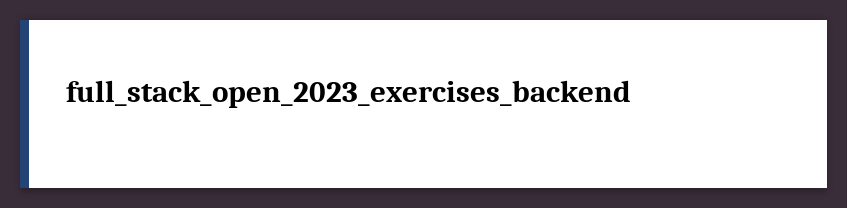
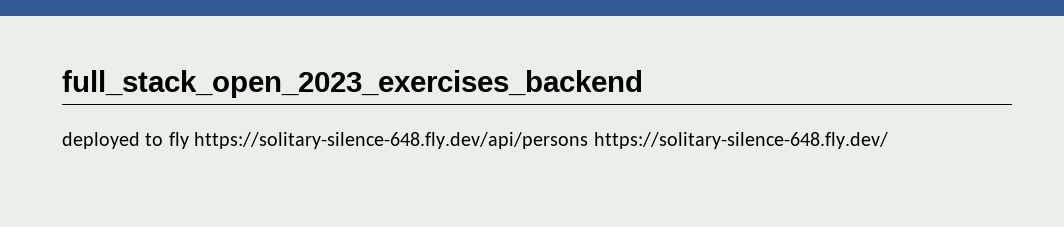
+ deployed to fly https://solitary-silence-648.fly.dev/api/persons https://solitary-silence-648.fly.dev/

